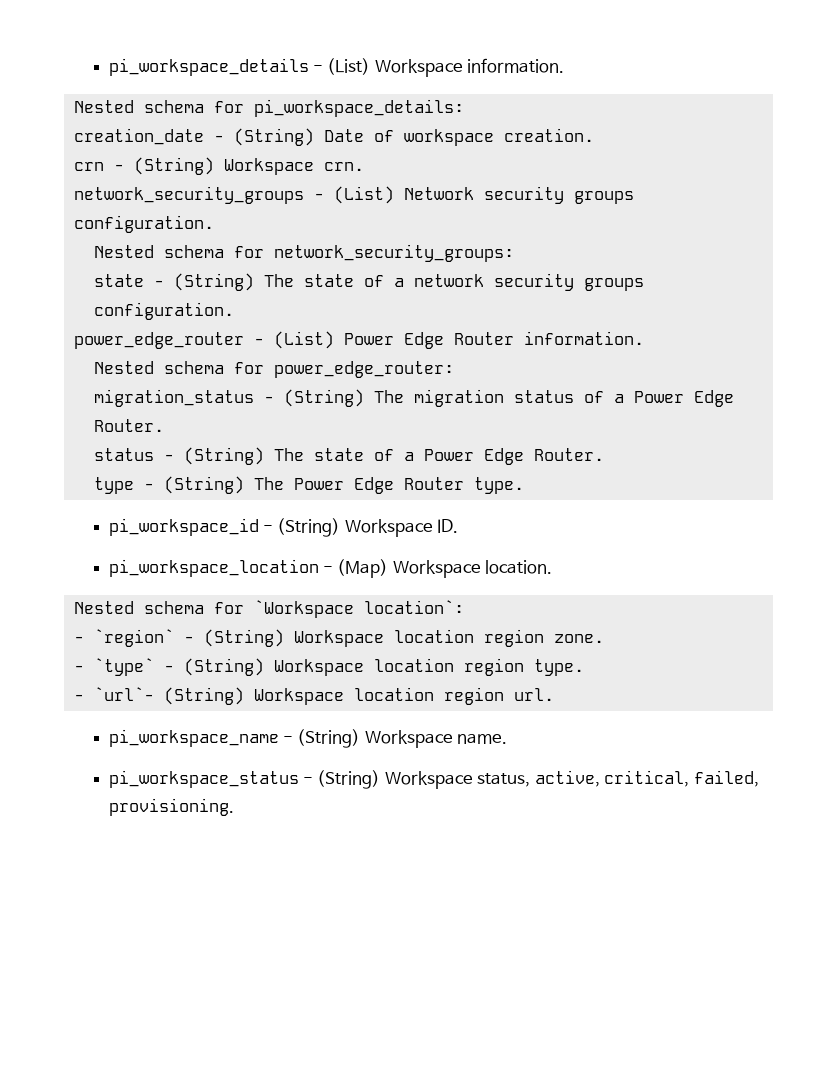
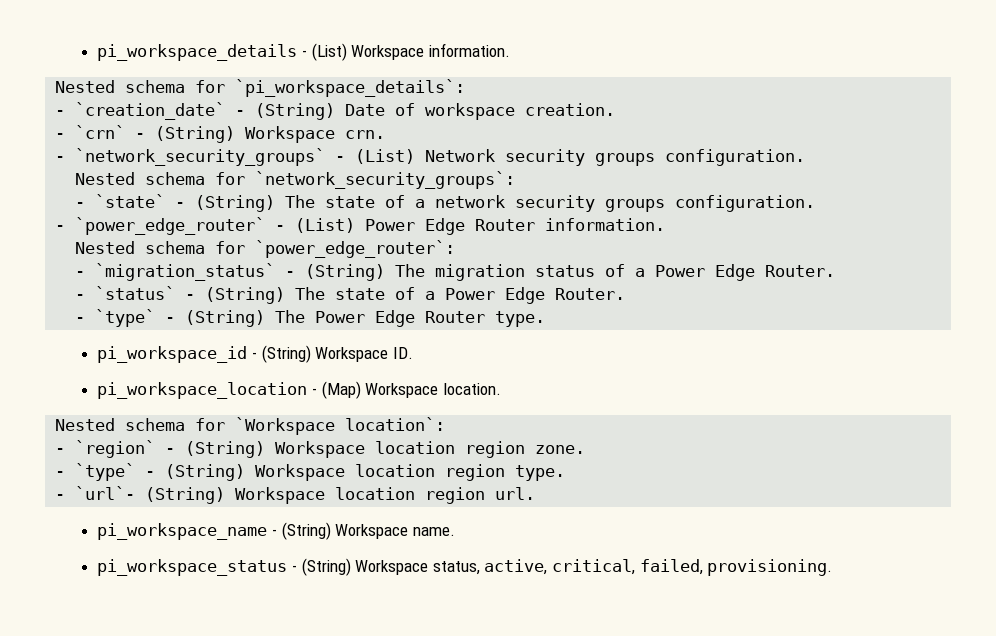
- Nested schema for pi_workspace_details:
- creation_date - (String) Date of workspace creation.
+ Nested schema for `pi_workspace_details`:
+ - `creation_date` - (String) Date of workspace creation.
- crn - (String) Workspace crn.
+ - `crn` - (String) Workspace crn.
- network_security_groups - (List) Network security groups configuration.
+ - `network_security_groups` - (List) Network security groups configuration.
- Nested schema for network_security_groups:
- state - (String) The state of a network security groups configuration.
+ Nested schema for `network_security_groups`:
+ - `state` - (String) The state of a network security groups configuration.
- power_edge_router - (List) Power Edge Router information.
+ - `power_edge_router` - (List) Power Edge Router information.
- Nested schema for power_edge_router:
- migration_status - (String) The migration status of a Power Edge Router.
+ Nested schema for `power_edge_router`:
+ - `migration_status` - (String) The migration status of a Power Edge Router.
- status - (String) The state of a Power Edge Router.
+ - `status` - (String) The state of a Power Edge Router.
- type - (String) The Power Edge Router type.
+ - `type` - (String) The Power Edge Router type.

